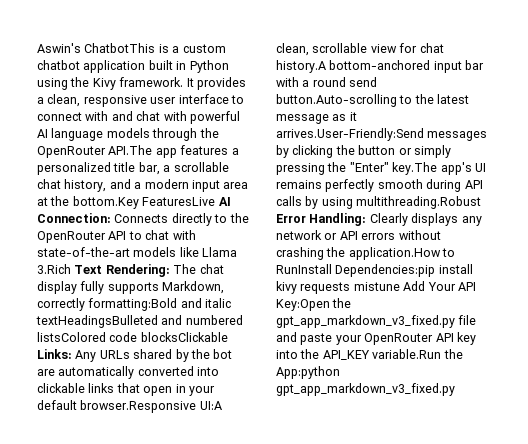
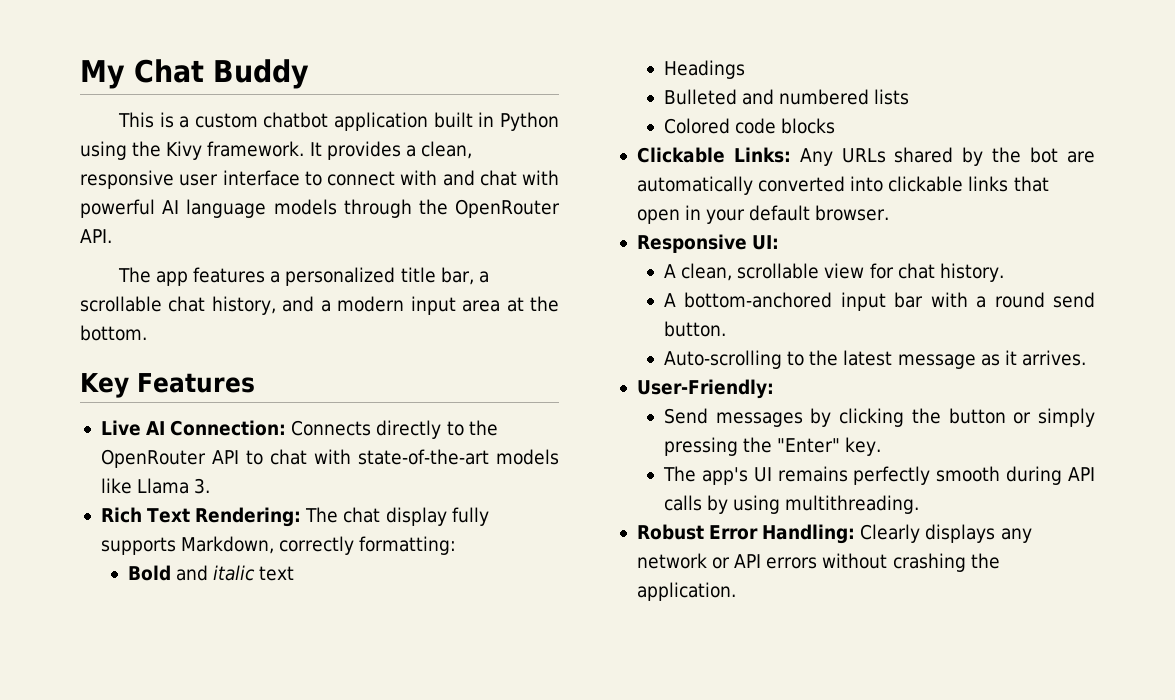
- Aswin's ChatbotThis is a custom chatbot application built in Python using the Kivy framework.
+ My Chat Buddy
+ This is a custom chatbot application built in Python using the Kivy framework.
- It provides a clean, responsive user interface to connect with and chat with powerful AI language models through the OpenRouter API.The app features a personalized title bar, a scrollable chat history, and a modern input area at the bottom.Key FeaturesLive AI Connection:
+ It provides a clean, responsive user interface to connect with and chat with powerful AI language models through the OpenRouter API.
+ The app features a personalized title bar, a scrollable chat history, and a modern input area at the bottom.
+ Key Features
+ Live AI Connection:
- Connects directly to the OpenRouter API to chat with state-of-the-art models like Llama 3.Rich Text Rendering:
+ Connects directly to the OpenRouter API to chat with state-of-the-art models like Llama 3.
+ Rich Text Rendering:
- The chat display fully supports Markdown, correctly formatting:Bold and italic textHeadingsBulleted and numbered listsColored code blocksClickable Links:
+ The chat display fully supports Markdown, correctly formatting:
+ Bold and italic text
+ Headings
+ Bulleted and numbered lists
+ Colored code blocks
+ Clickable Links:
- Any URLs shared by the bot are automatically converted into clickable links that open in your default browser.Responsive UI:A clean, scrollable view for chat history.A bottom-anchored input bar with a round send button.Auto-scrolling to the latest message as it arrives.User-Friendly:Send messages by clicking the button or simply pressing the "Enter" key.The app's UI remains perfectly smooth during API calls by using multithreading.Robust Error Handling:
+ Any URLs shared by the bot are automatically converted into clickable links that open in your default browser.
+ Responsive UI:
+ A clean, scrollable view for chat history.
+ A bottom-anchored input bar with a round send button.
+ Auto-scrolling to the latest message as it arrives.
+ User-Friendly:
+ Send messages by clicking the button or simply pressing the "Enter" key.
+ The app's UI remains perfectly smooth during API calls by using multithreading.
+ Robust Error Handling:
- Clearly displays any network or API errors without crashing the application.How to RunInstall Dependencies:pip install kivy requests mistune Add Your API Key:Open the gpt_app_markdown_v3_fixed.py file and paste your OpenRouter API key into the API_KEY variable.Run the App:python gpt_app_markdown_v3_fixed.py
+ Clearly displays any network or API errors without crashing the application.

